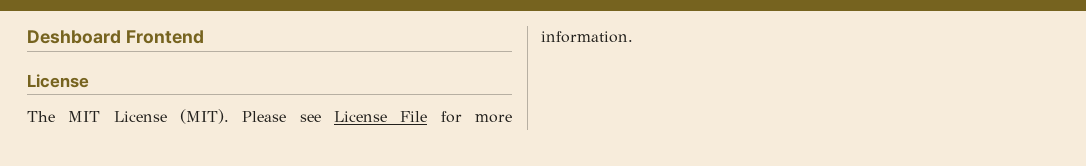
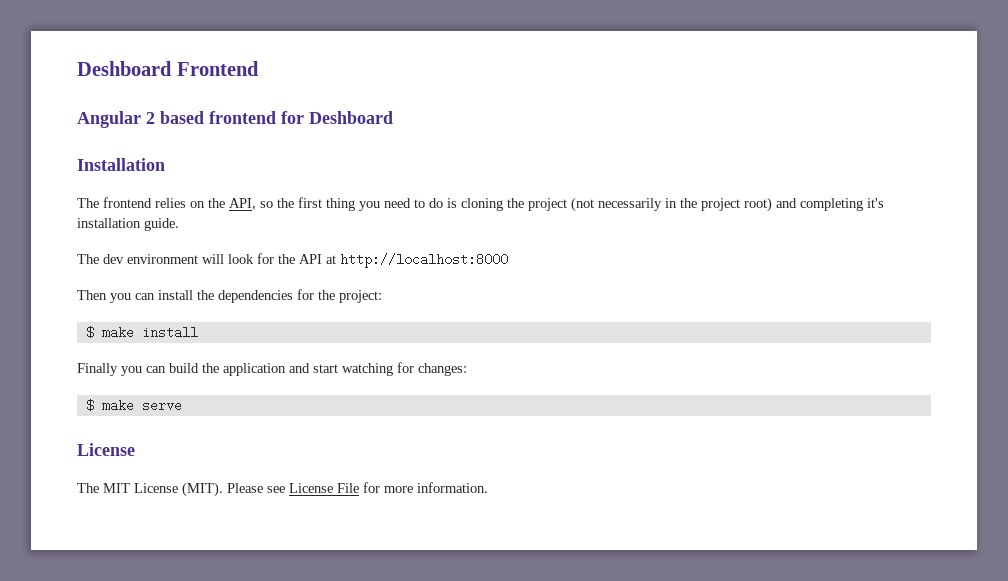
+ Angular 2 based frontend for Deshboard
+ Installation
+ The frontend relies on the API, so the first thing you need to do is cloning the project (not necessarily in the project root) and completing it's installation guide.
+ The dev environment will look for the API at http://localhost:8000
+ Then you can install the dependencies for the project:
+ $ make install
+ Finally you can build the application and start watching for changes:
+ $ make serve

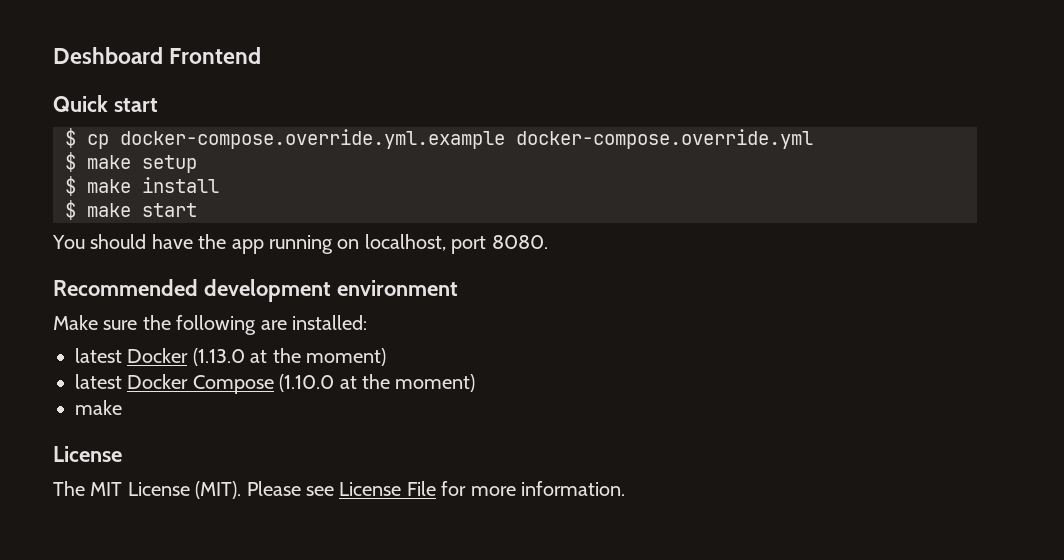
- Angular 2 based frontend for Deshboard
- Installation
- The frontend relies on the API, so the first thing you need to do is cloning the project (not necessarily in the project root) and completing it's installation guide.
- The dev environment will look for the API at http://localhost:8000
- Then you can install the dependencies for the project:
+ Quick start
+ $ cp docker-compose.override.yml.example docker-compose.override.yml
+ $ make setup
  $ make install
- Finally you can build the application and start watching for changes:
- $ make serve
+ $ make start
+ You should have the app running on localhost, port 8080.
+ Recommended development environment
+ Make sure the following are installed:
+ latest Docker (1.13.0 at the moment)
+ latest Docker Compose (1.10.0 at the moment)
+ make

